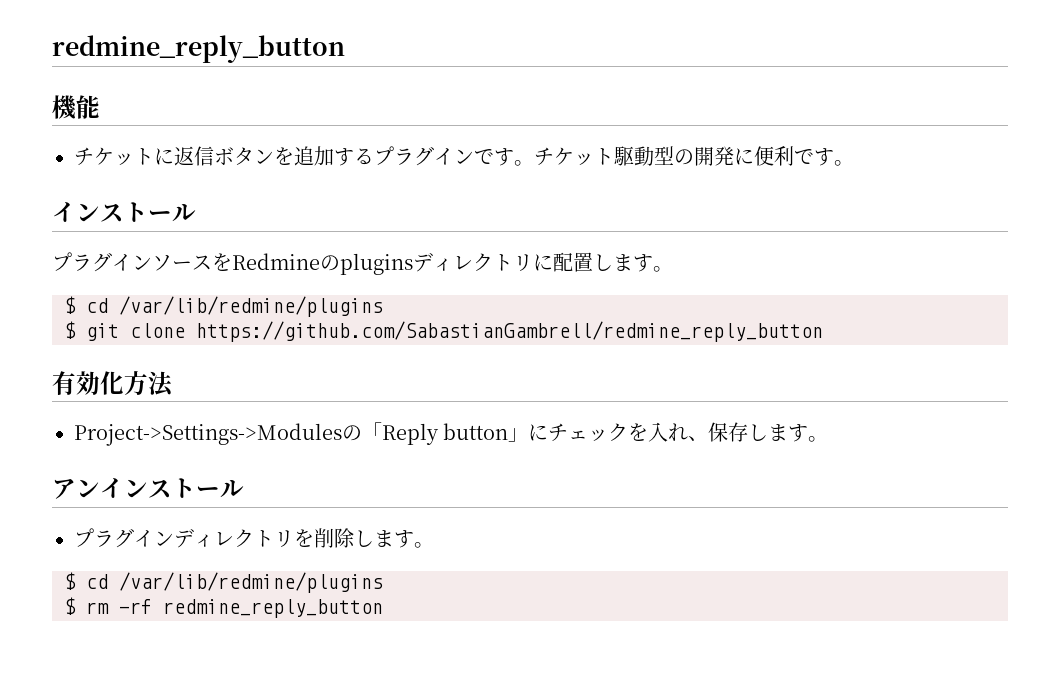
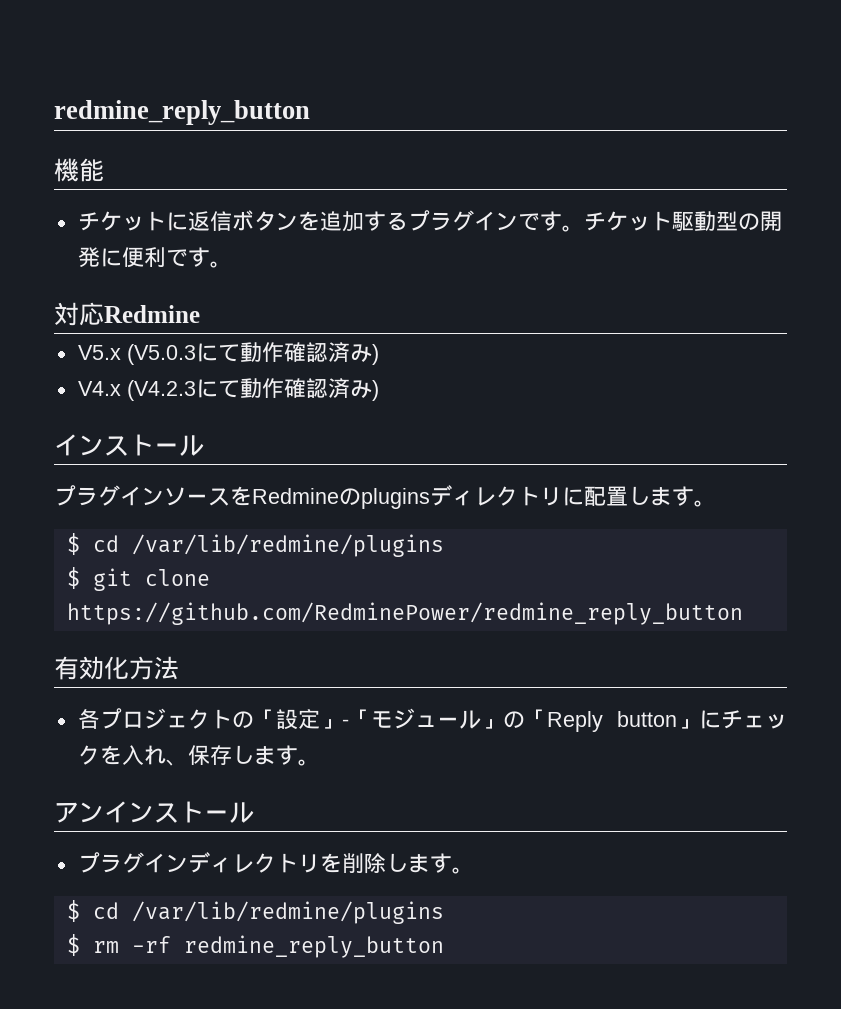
+ 対応Redmine
+ V5.x (V5.0.3にて動作確認済み)
+ V4.x (V4.2.3にて動作確認済み)
- $ git clone https://github.com/SabastianGambrell/redmine_reply_button
+ $ git clone https://github.com/RedminePower/redmine_reply_button
- Project->Settings->Modulesの「Reply button」にチェックを入れ、保存します。
+ 各プロジェクトの「設定」-「モジュール」の「Reply button」にチェックを入れ、保存します。

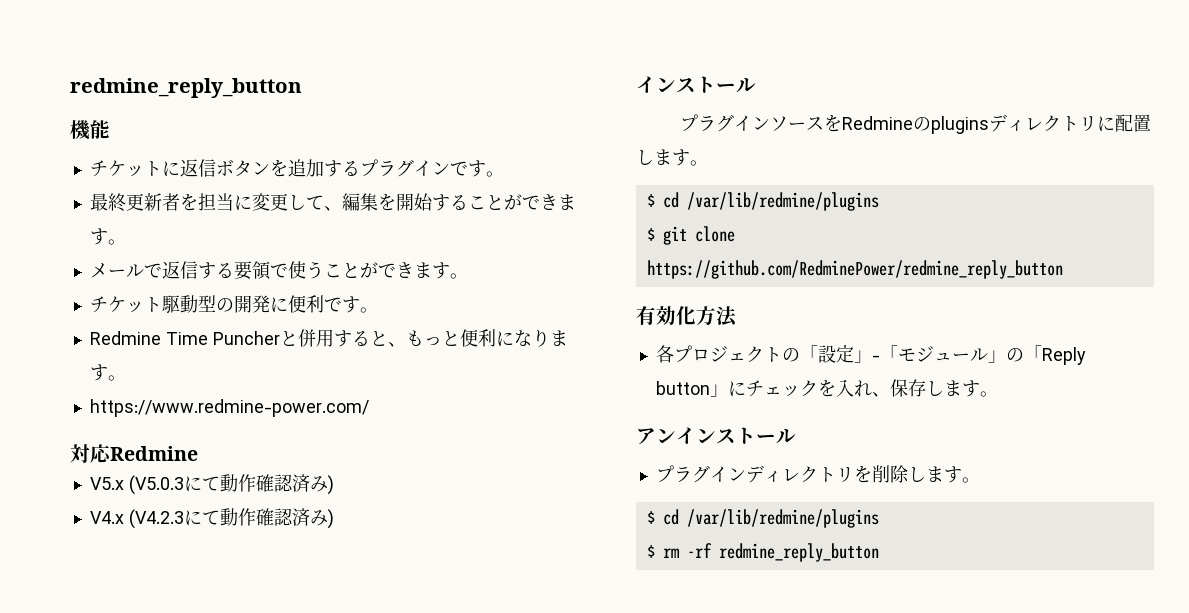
- チケットに返信ボタンを追加するプラグインです。チケット駆動型の開発に便利です。
+ チケットに返信ボタンを追加するプラグインです。
+ 最終更新者を担当に変更して、編集を開始することができます。
+ メールで返信する要領で使うことができます。
+ チケット駆動型の開発に便利です。
+ Redmine Time Puncherと併用すると、もっと便利になります。
+ https://www.redmine-power.com/

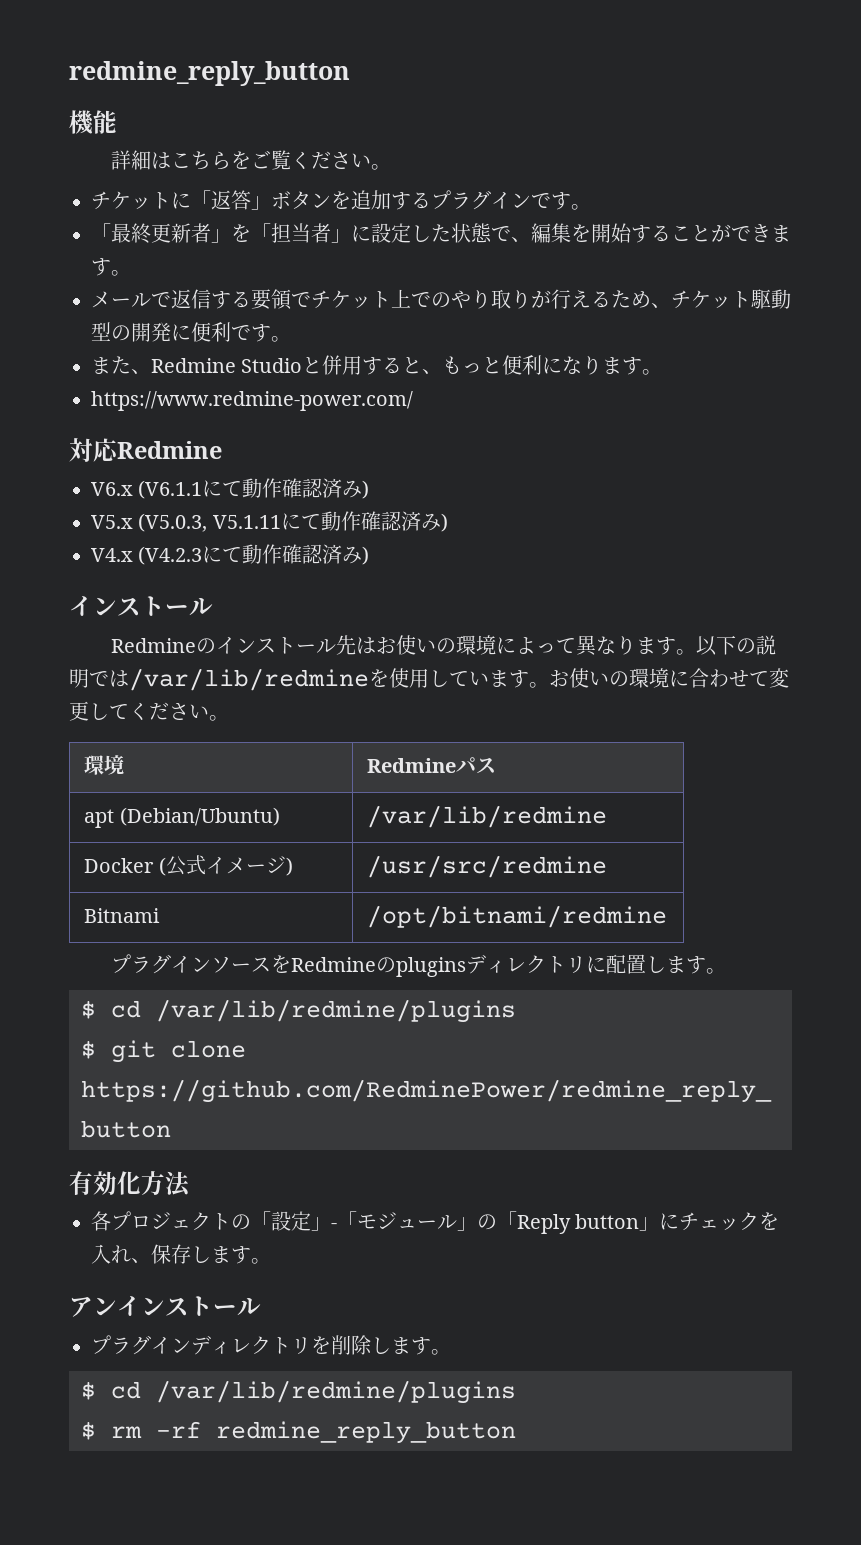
+ 詳細はこちらをご覧ください。
- チケットに返信ボタンを追加するプラグインです。
+ チケットに「返答」ボタンを追加するプラグインです。
- 最終更新者を担当に変更して、編集を開始することができます。
+ 「最終更新者」を「担当者」に設定した状態で、編集を開始することができます。
- メールで返信する要領で使うことができます。
- チケット駆動型の開発に便利です。
+ メールで返信する要領でチケット上でのやり取りが行えるため、チケット駆動型の開発に便利です。
- Redmine Time Puncherと併用すると、もっと便利になります。
+ また、Redmine Studioと併用すると、もっと便利になります。
+ V6.x (V6.1.1にて動作確認済み)
- V5.x (V5.0.3にて動作確認済み)
+ V5.x (V5.0.3, V5.1.11にて動作確認済み)
+ Redmineのインストール先はお使いの環境によって異なります。以下の説明では/var/lib/redmineを使用しています。お使いの環境に合わせて変更してください。
+ 環境 | Redmineパス
+ apt (Debian/Ubuntu) | /var/lib/redmine
+ Docker (公式イメージ) | /usr/src/redmine
+ Bitnami | /opt/bitnami/redmine

